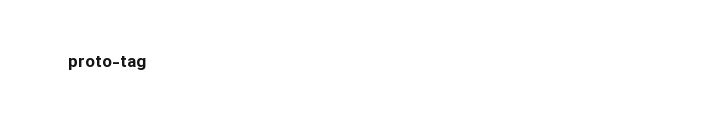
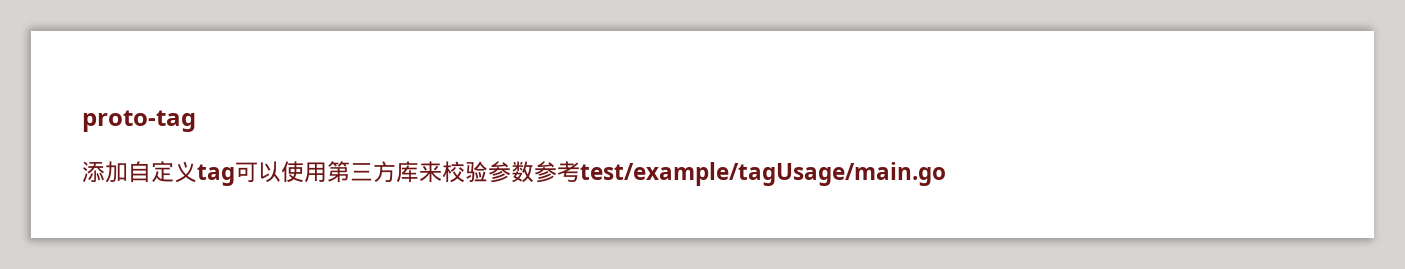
+ 添加自定义tag可以使用第三方库来校验参数参考test/example/tagUsage/main.go

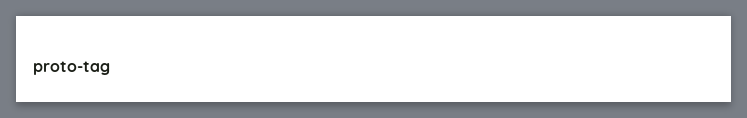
- 添加自定义tag可以使用第三方库来校验参数参考test/example/tagUsage/main.go

